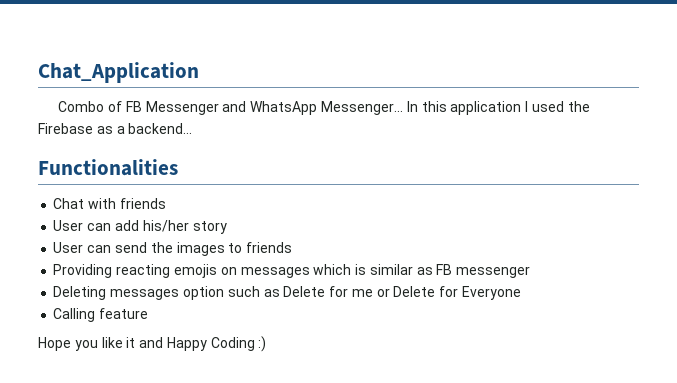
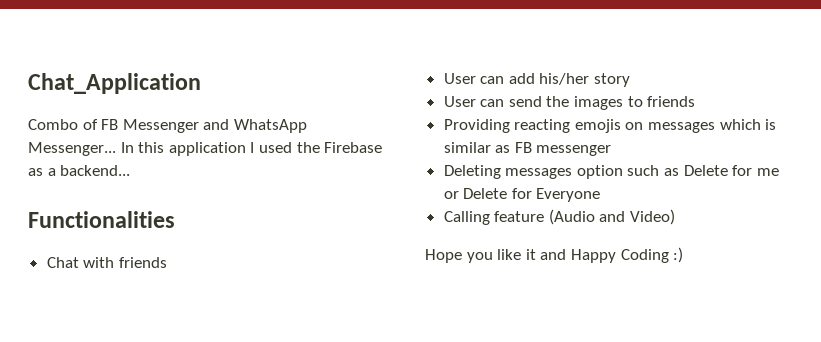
- Calling feature
+ Calling feature (Audio and Video)

